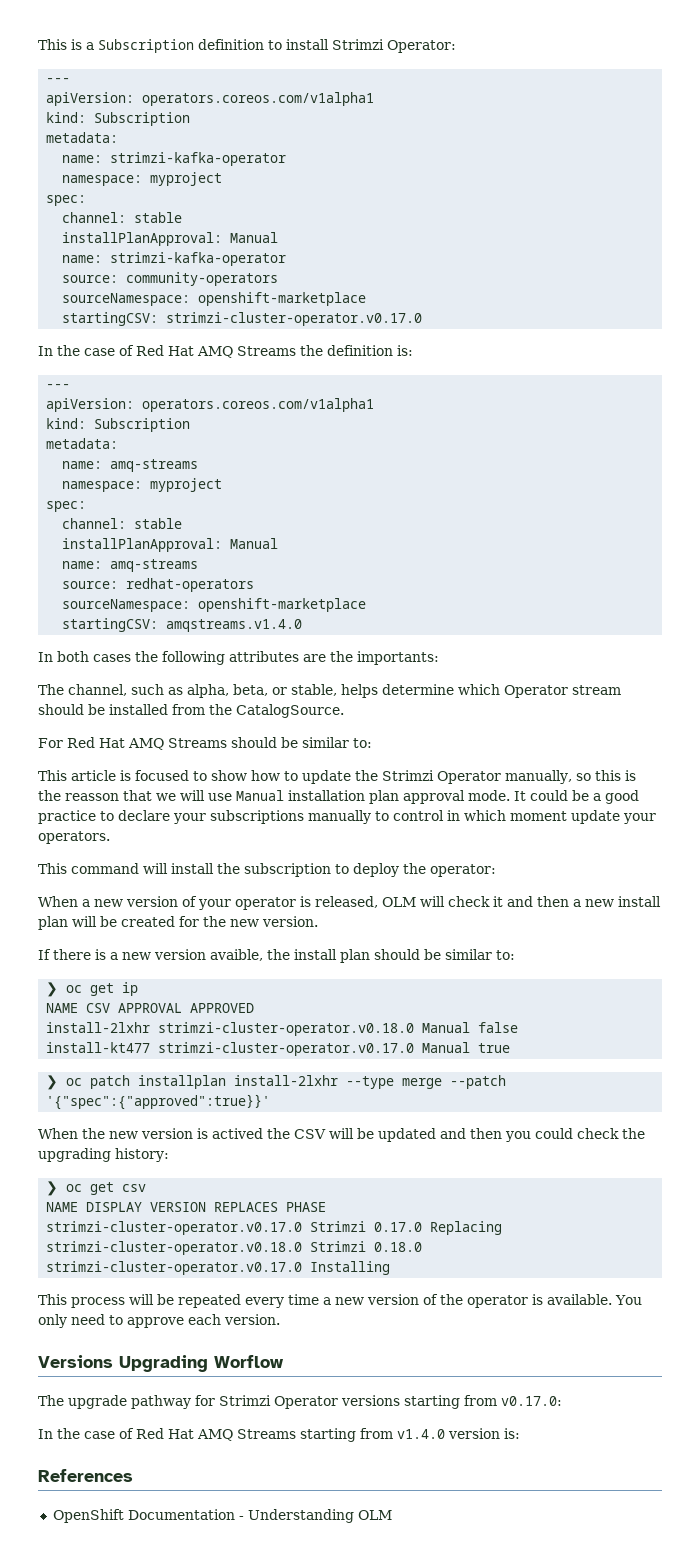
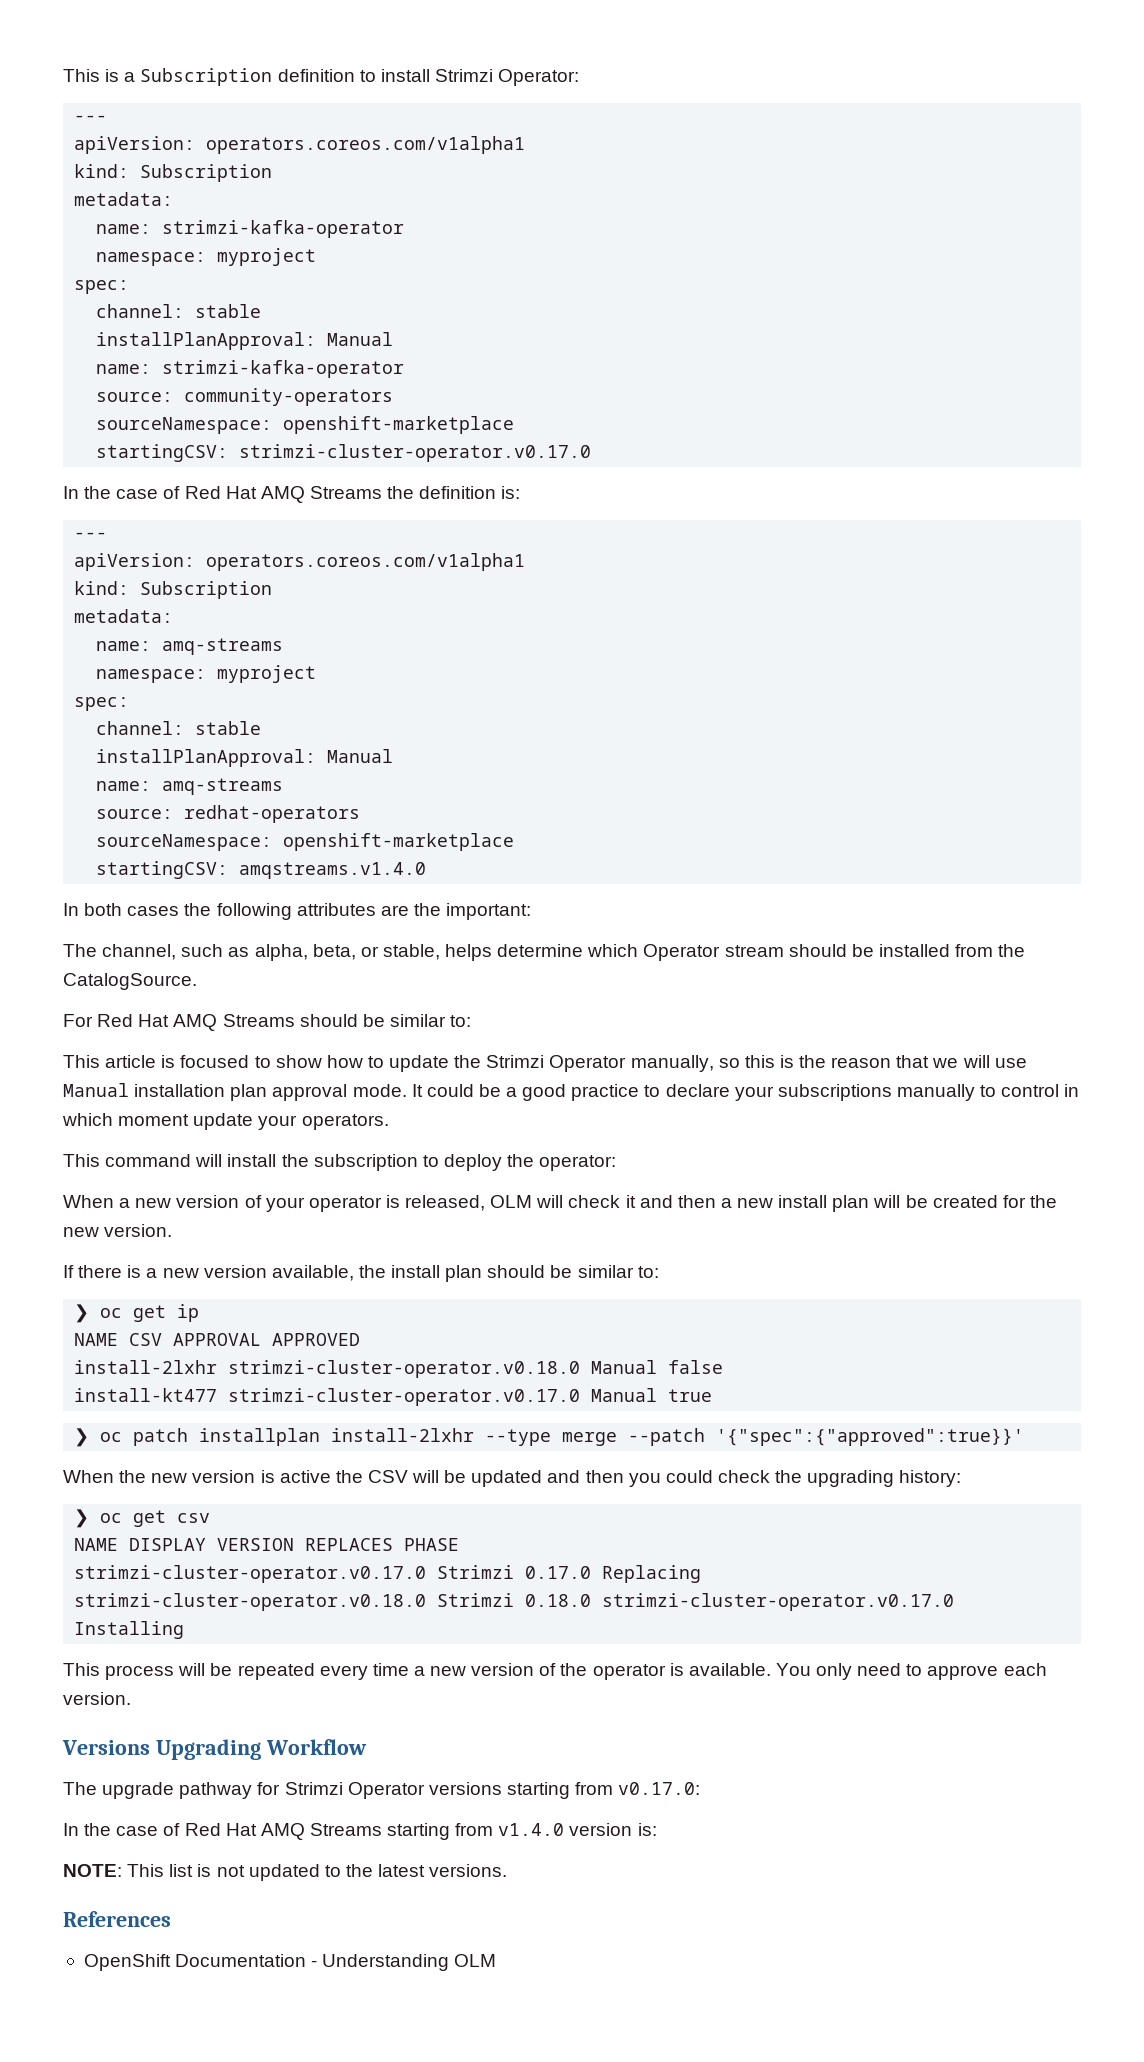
- In both cases the following attributes are the importants:
+ In both cases the following attributes are the important:
- This article is focused to show how to update the Strimzi Operator manually, so this is the reasson that we will use Manual installation plan approval mode.
+ This article is focused to show how to update the Strimzi Operator manually, so this is the reason that we will use Manual installation plan approval mode.
- If there is a new version avaible, the install plan should be similar to:
+ If there is a new version available, the install plan should be similar to:
- When the new version is actived the CSV will be updated and then you could check the upgrading history:
+ When the new version is active the CSV will be updated and then you could check the upgrading history:
- Versions Upgrading Worflow
+ Versions Upgrading Workflow
+ NOTE: This list is not updated to the latest versions.

